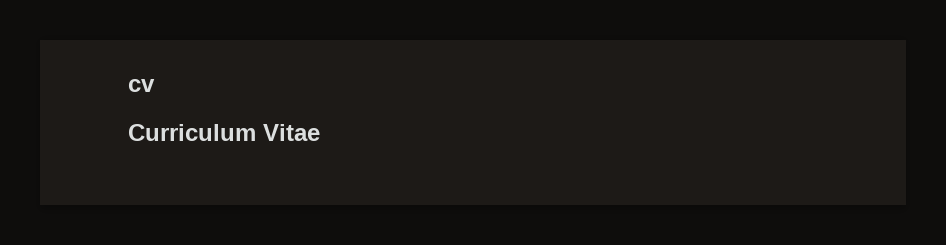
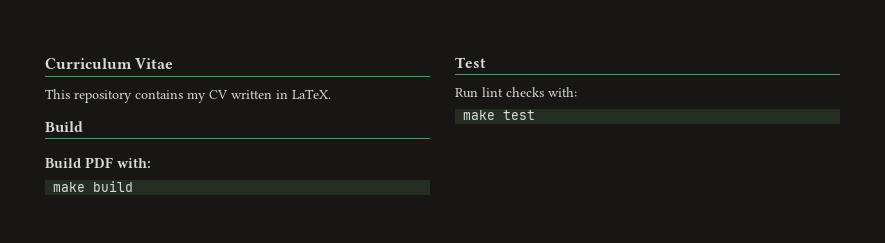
- cv
+ This repository contains my CV written in LaTeX.
+ Build
+ Build PDF with:
+ make build
+ Test
+ Run lint checks with:
+ make test

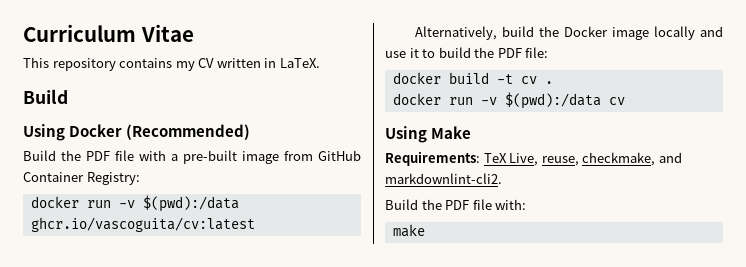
- Build PDF with:
- make build
- Test
- Run lint checks with:
- make test
+ Using Docker (Recommended)
+ Build the PDF file with a pre-built image from GitHub Container Registry:
+ docker run -v $(pwd):/data ghcr.io/vascoguita/cv:latest
+ Alternatively, build the Docker image locally and use it to build the PDF file:
+ docker build -t cv .
+ docker run -v $(pwd):/data cv
+ Using Make
+ Requirements: TeX Live, reuse, checkmake, and markdownlint-cli2.
+ Build the PDF file with:
+ make

